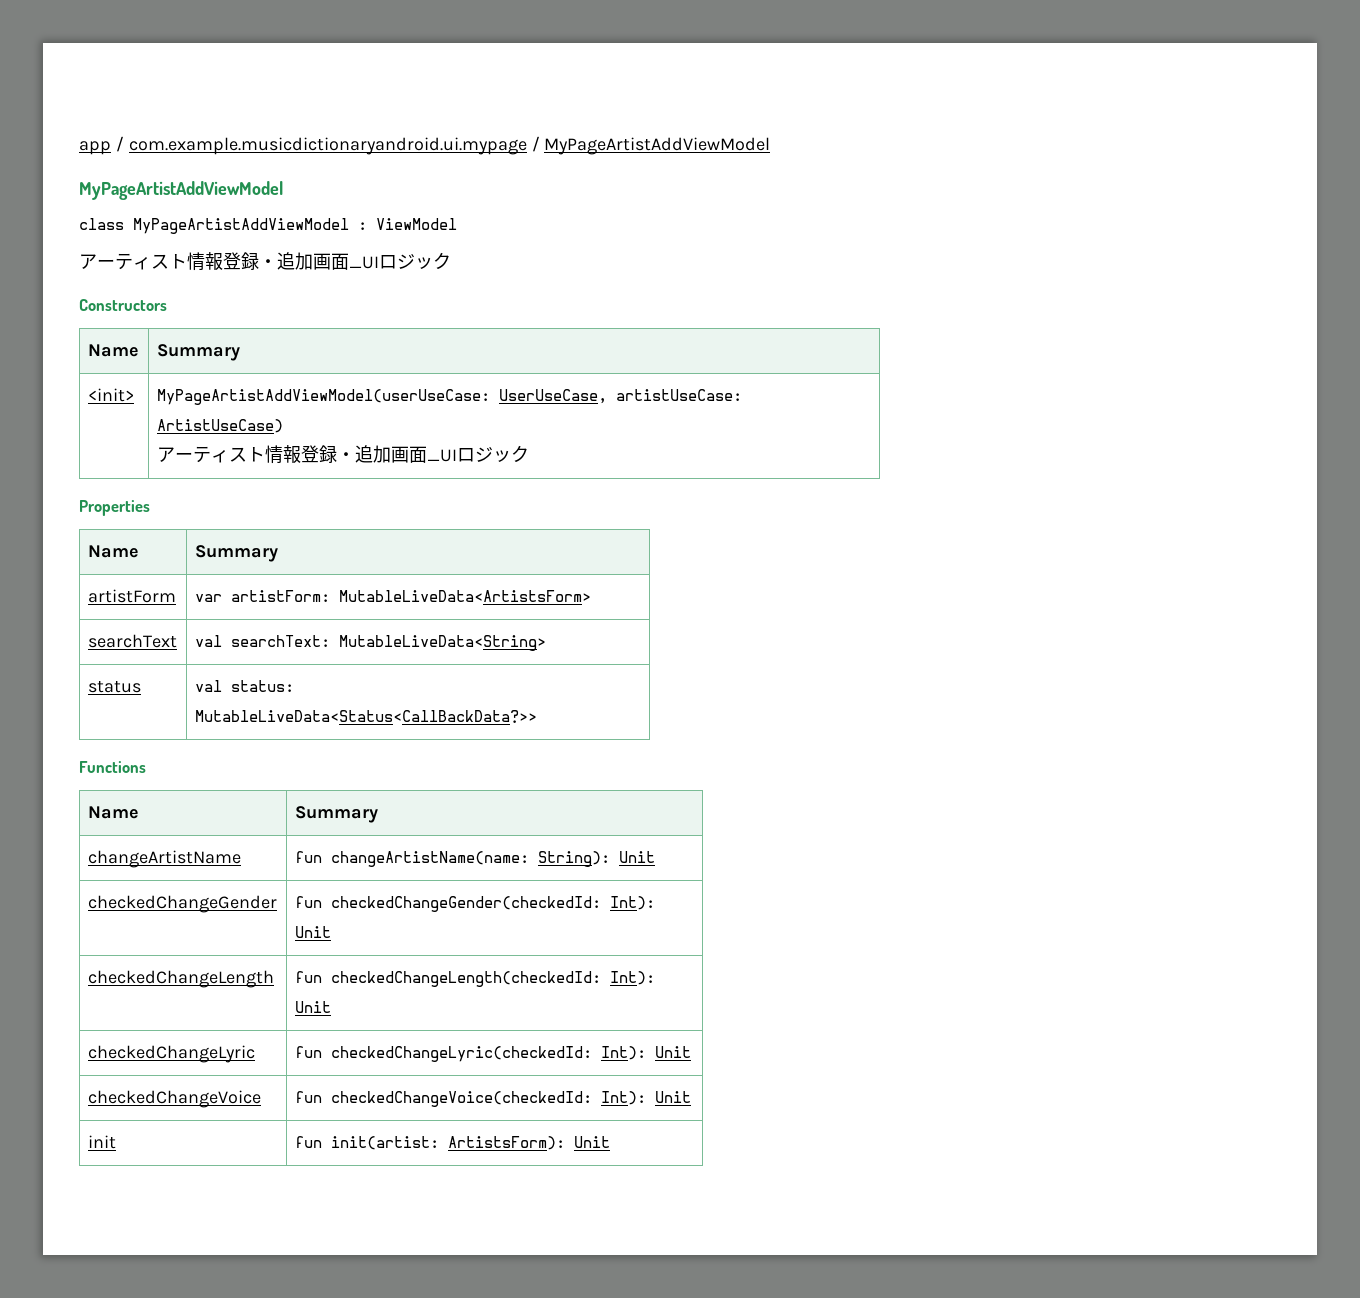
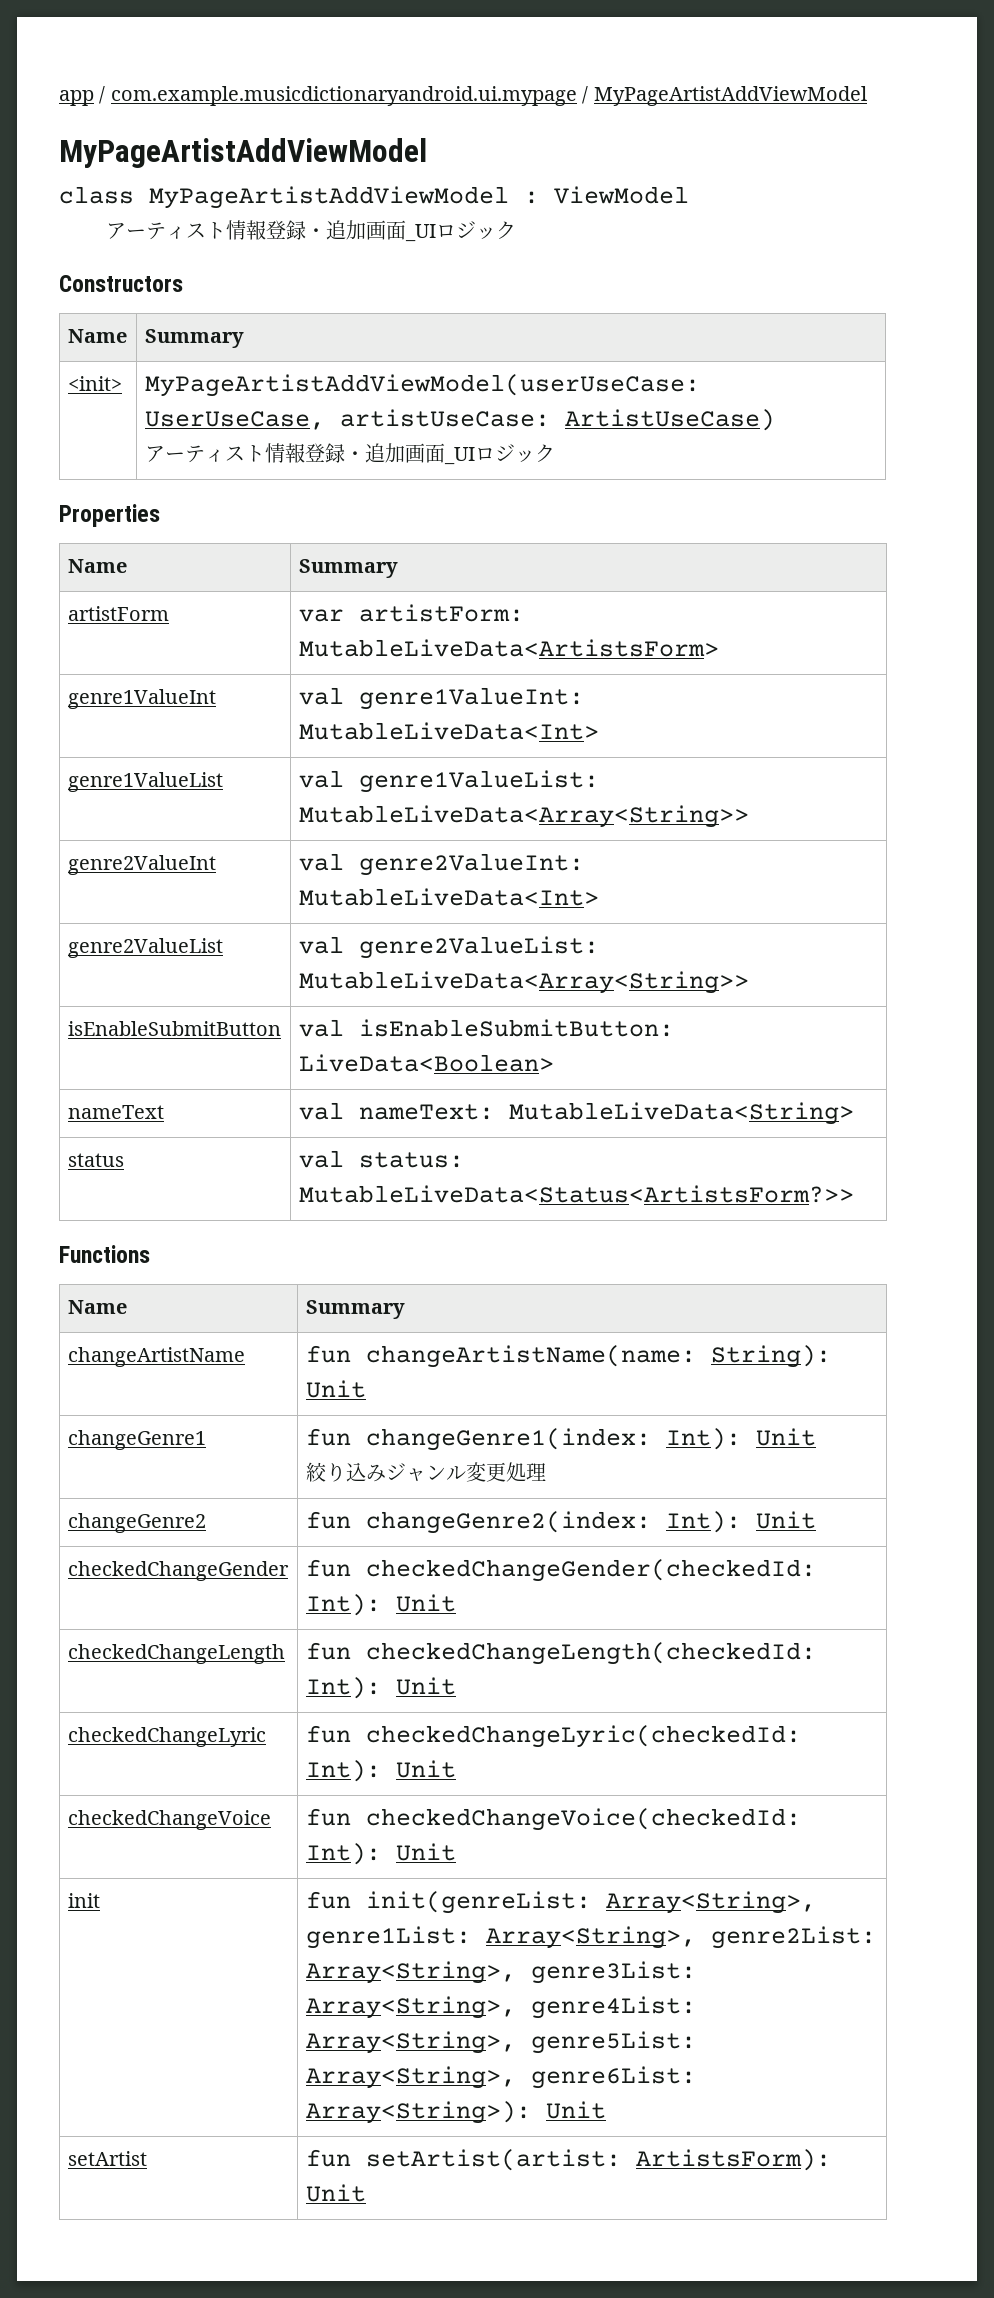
- searchText | val searchText: MutableLiveData<String>
+ genre1ValueInt | val genre1ValueInt: MutableLiveData<Int>
+ genre1ValueList | val genre1ValueList: MutableLiveData<Array<String>>
+ genre2ValueInt | val genre2ValueInt: MutableLiveData<Int>
+ genre2ValueList | val genre2ValueList: MutableLiveData<Array<String>>
+ isEnableSubmitButton | val isEnableSubmitButton: LiveData<Boolean>
+ nameText | val nameText: MutableLiveData<String>
- status | val status: MutableLiveData<Status<CallBackData?>>
+ status | val status: MutableLiveData<Status<ArtistsForm?>>
+ changeGenre1 | fun changeGenre1(index: Int): Unit
+ 絞り込みジャンル変更処理
+ changeGenre2 | fun changeGenre2(index: Int): Unit
- init | fun init(artist: ArtistsForm): Unit
+ init | fun init(genreList: Array<String>, genre1List: Array<String>, genre2List: Array<String>, genre3List: Array<String>, genre4List: Array<String>, genre5List: Array<String>, genre6List: Array<String>): Unit
+ setArtist | fun setArtist(artist: ArtistsForm): Unit

